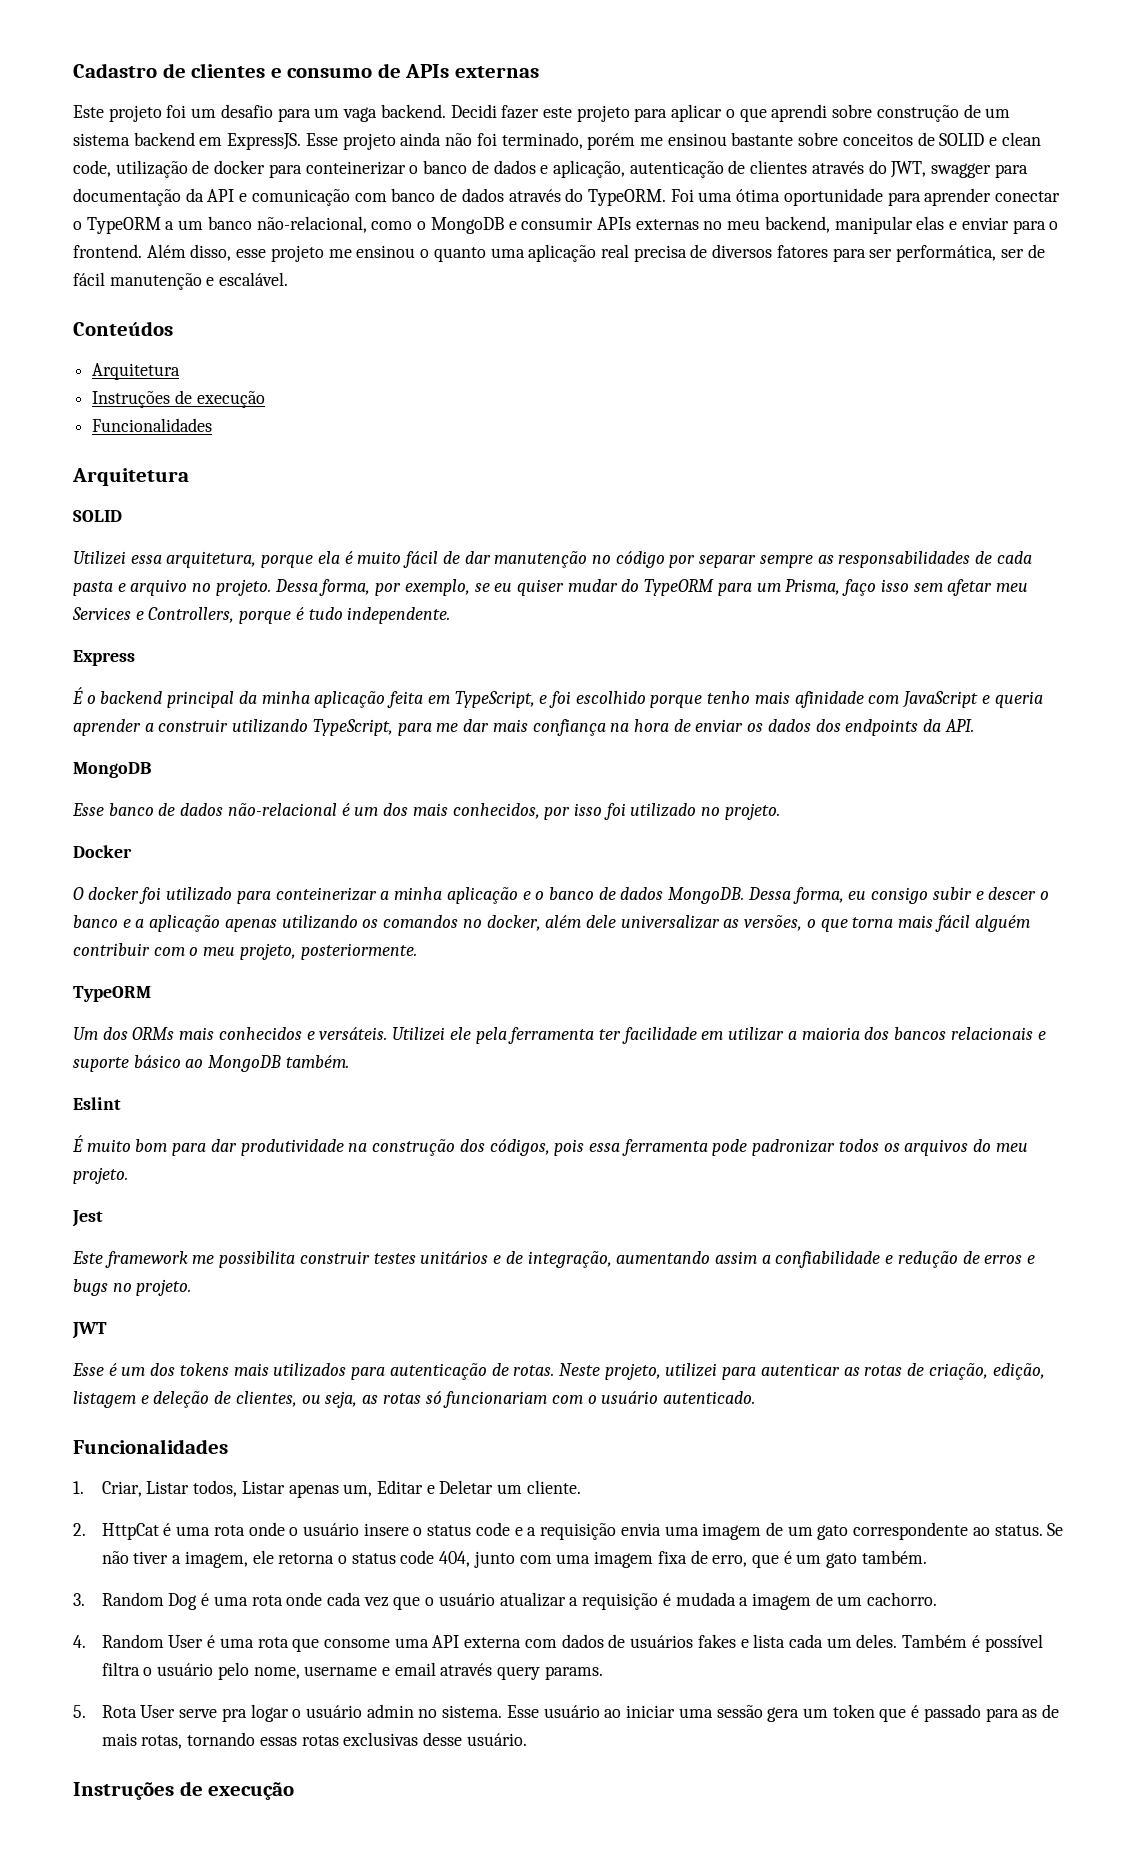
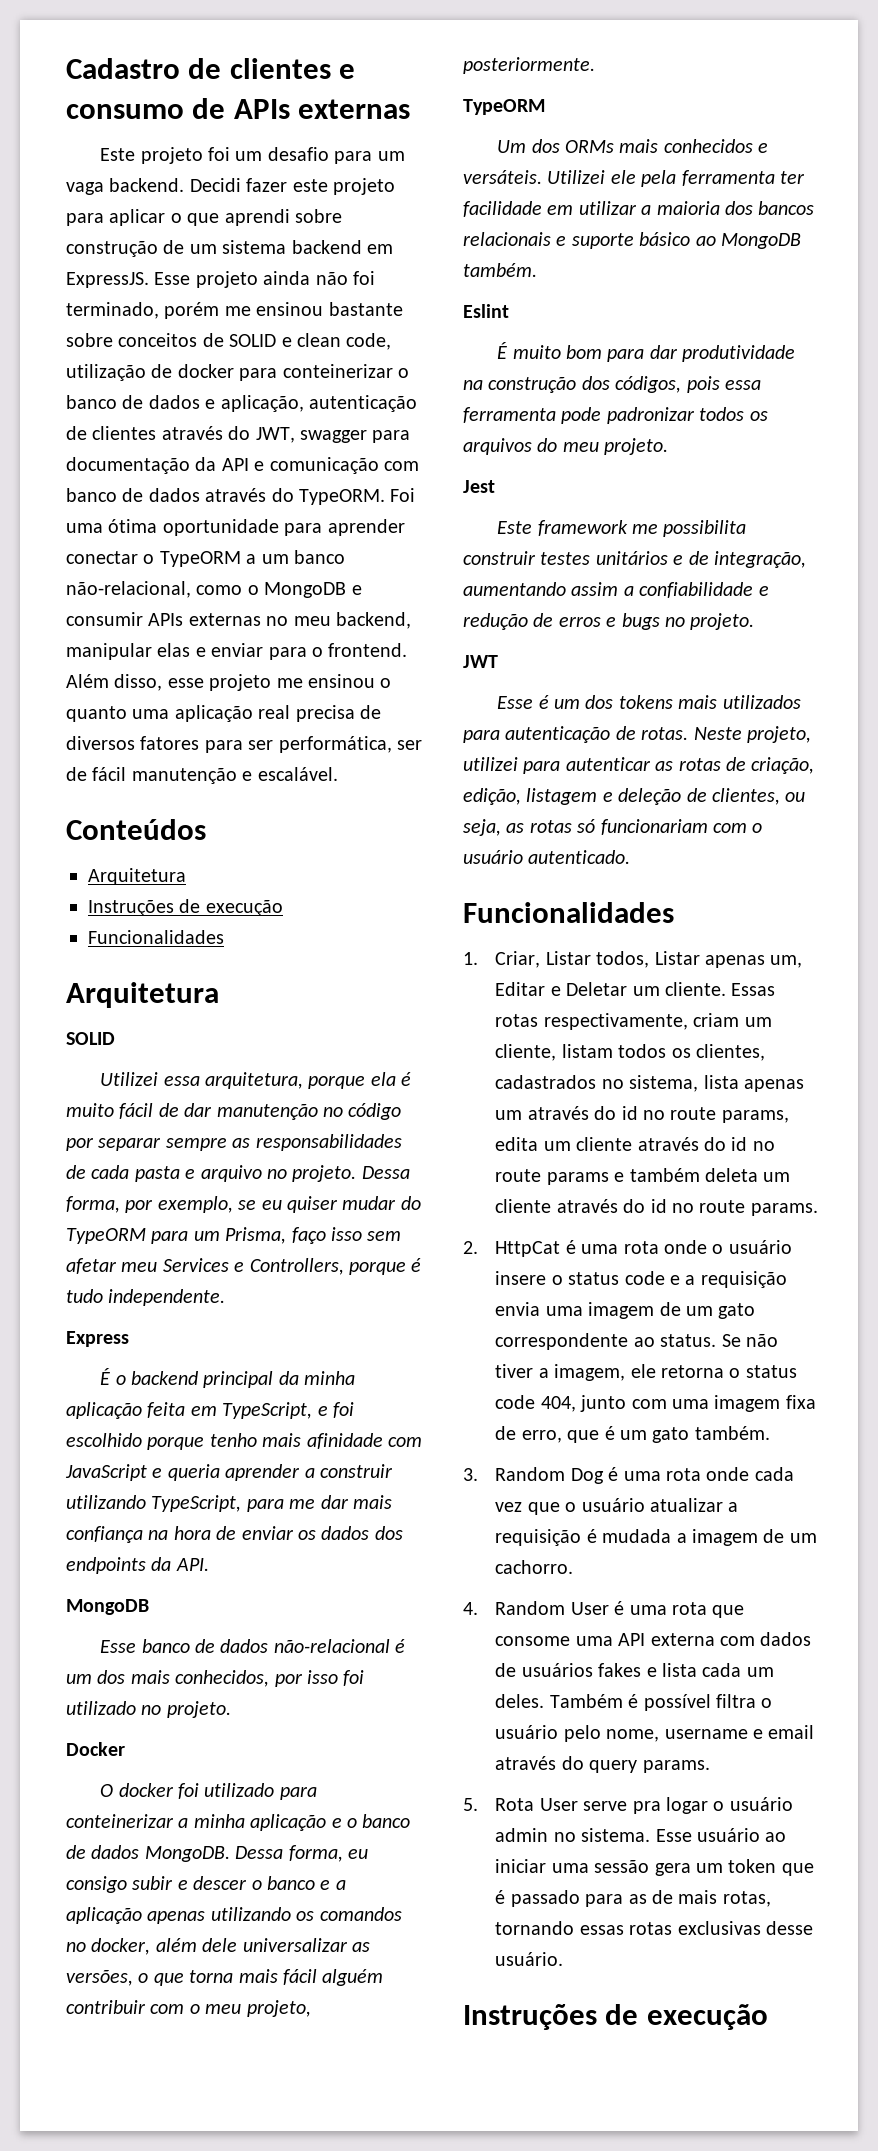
+ Essas rotas respectivamente, criam um cliente, listam todos os clientes, cadastrados no sistema, lista apenas um através do id no route params, edita um cliente através do id no route params e também deleta um cliente através do id no route params.
- Também é possível filtra o usuário pelo nome, username e email através query params.
+ Também é possível filtra o usuário pelo nome, username e email através do query params.

